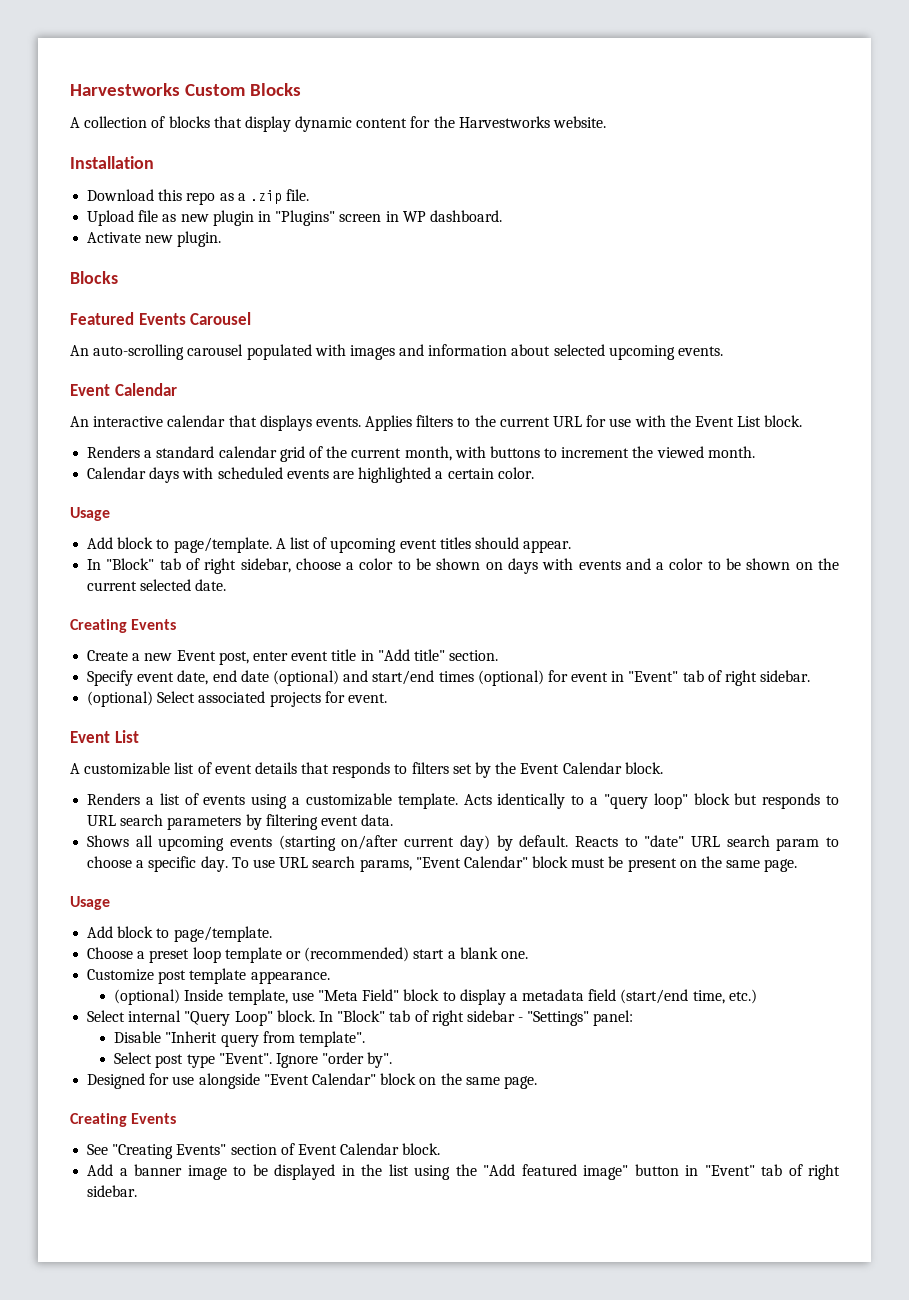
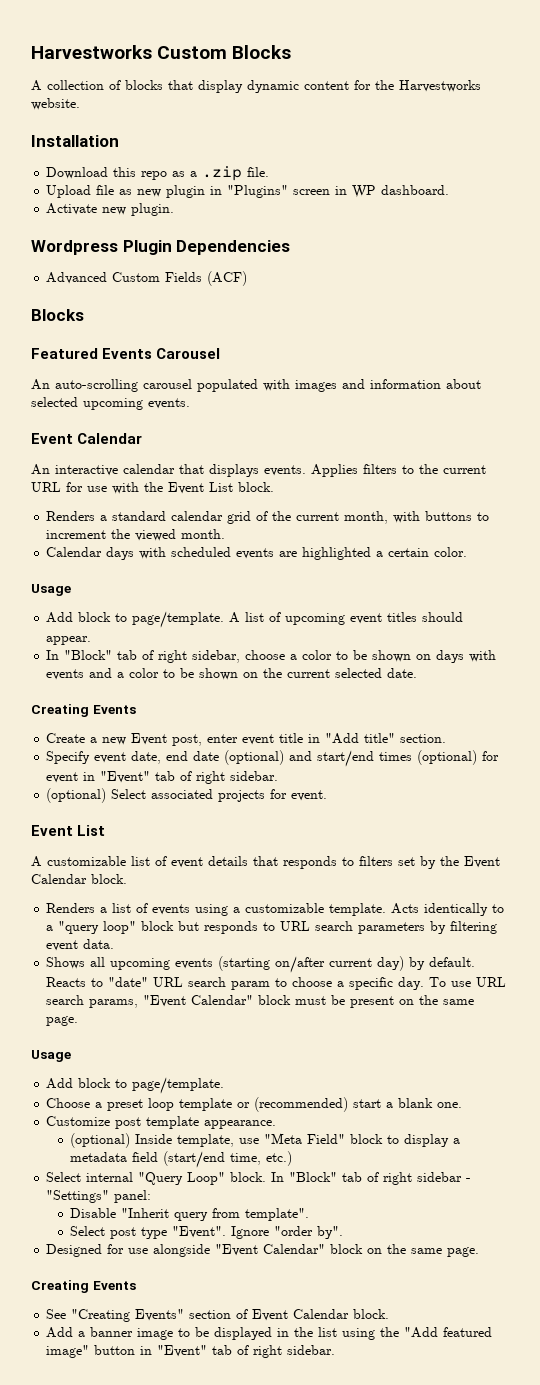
+ Wordpress Plugin Dependencies
+ Advanced Custom Fields (ACF)

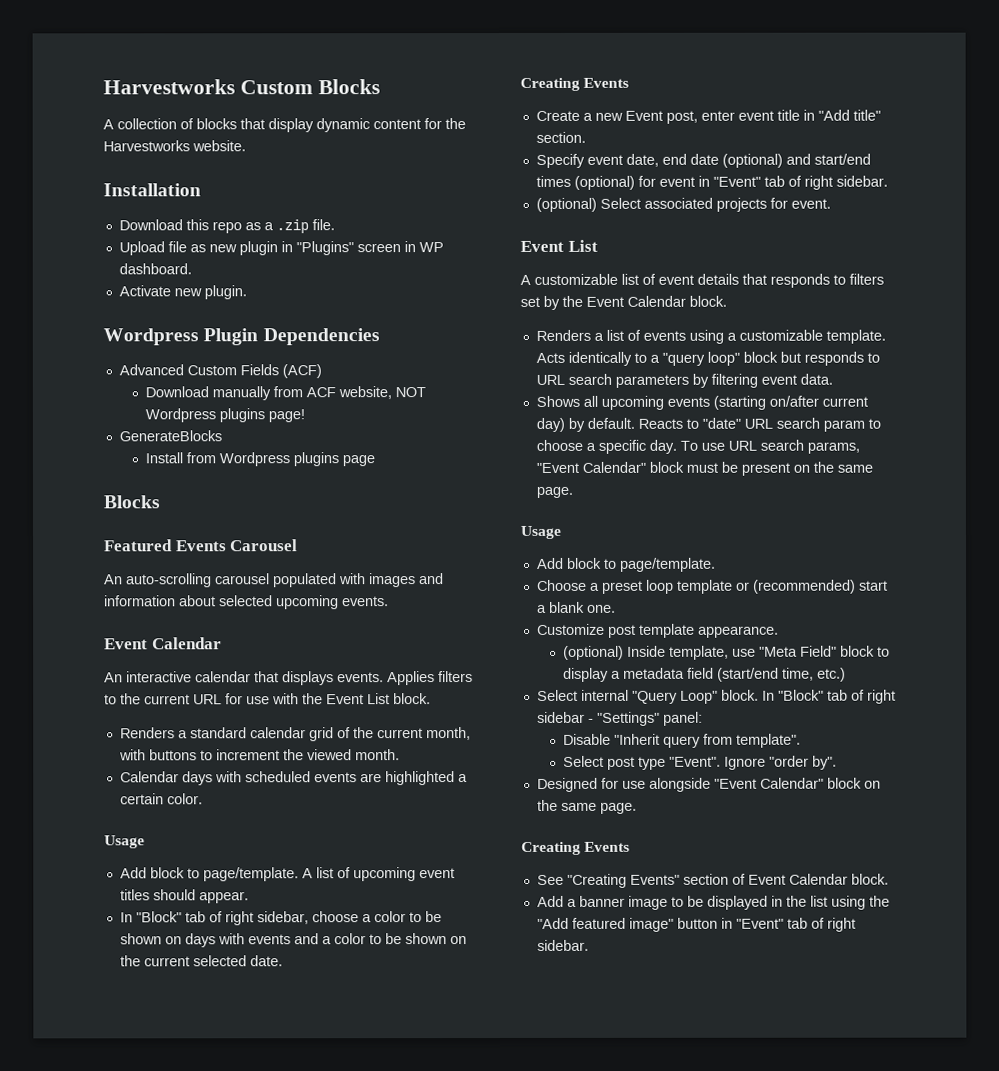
+ Download manually from ACF website, NOT Wordpress plugins page!
+ GenerateBlocks
+ Install from Wordpress plugins page

